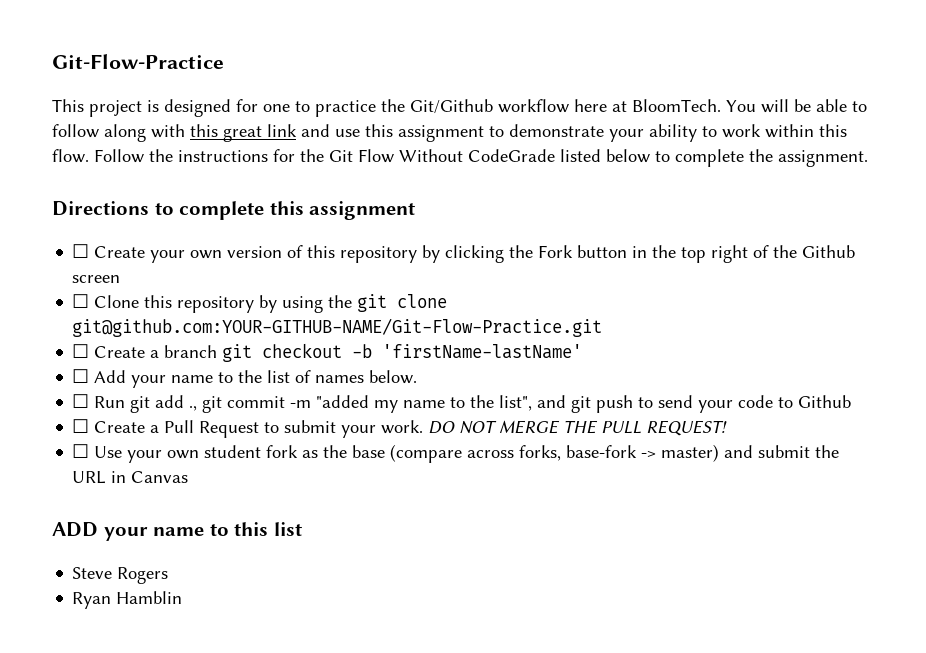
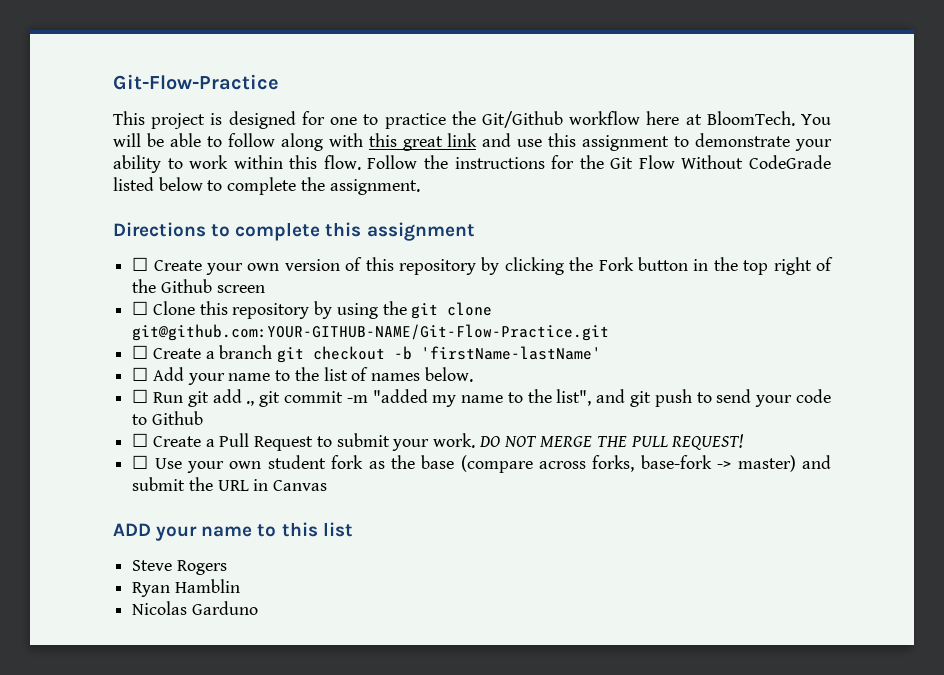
+ Nicolas Garduno

